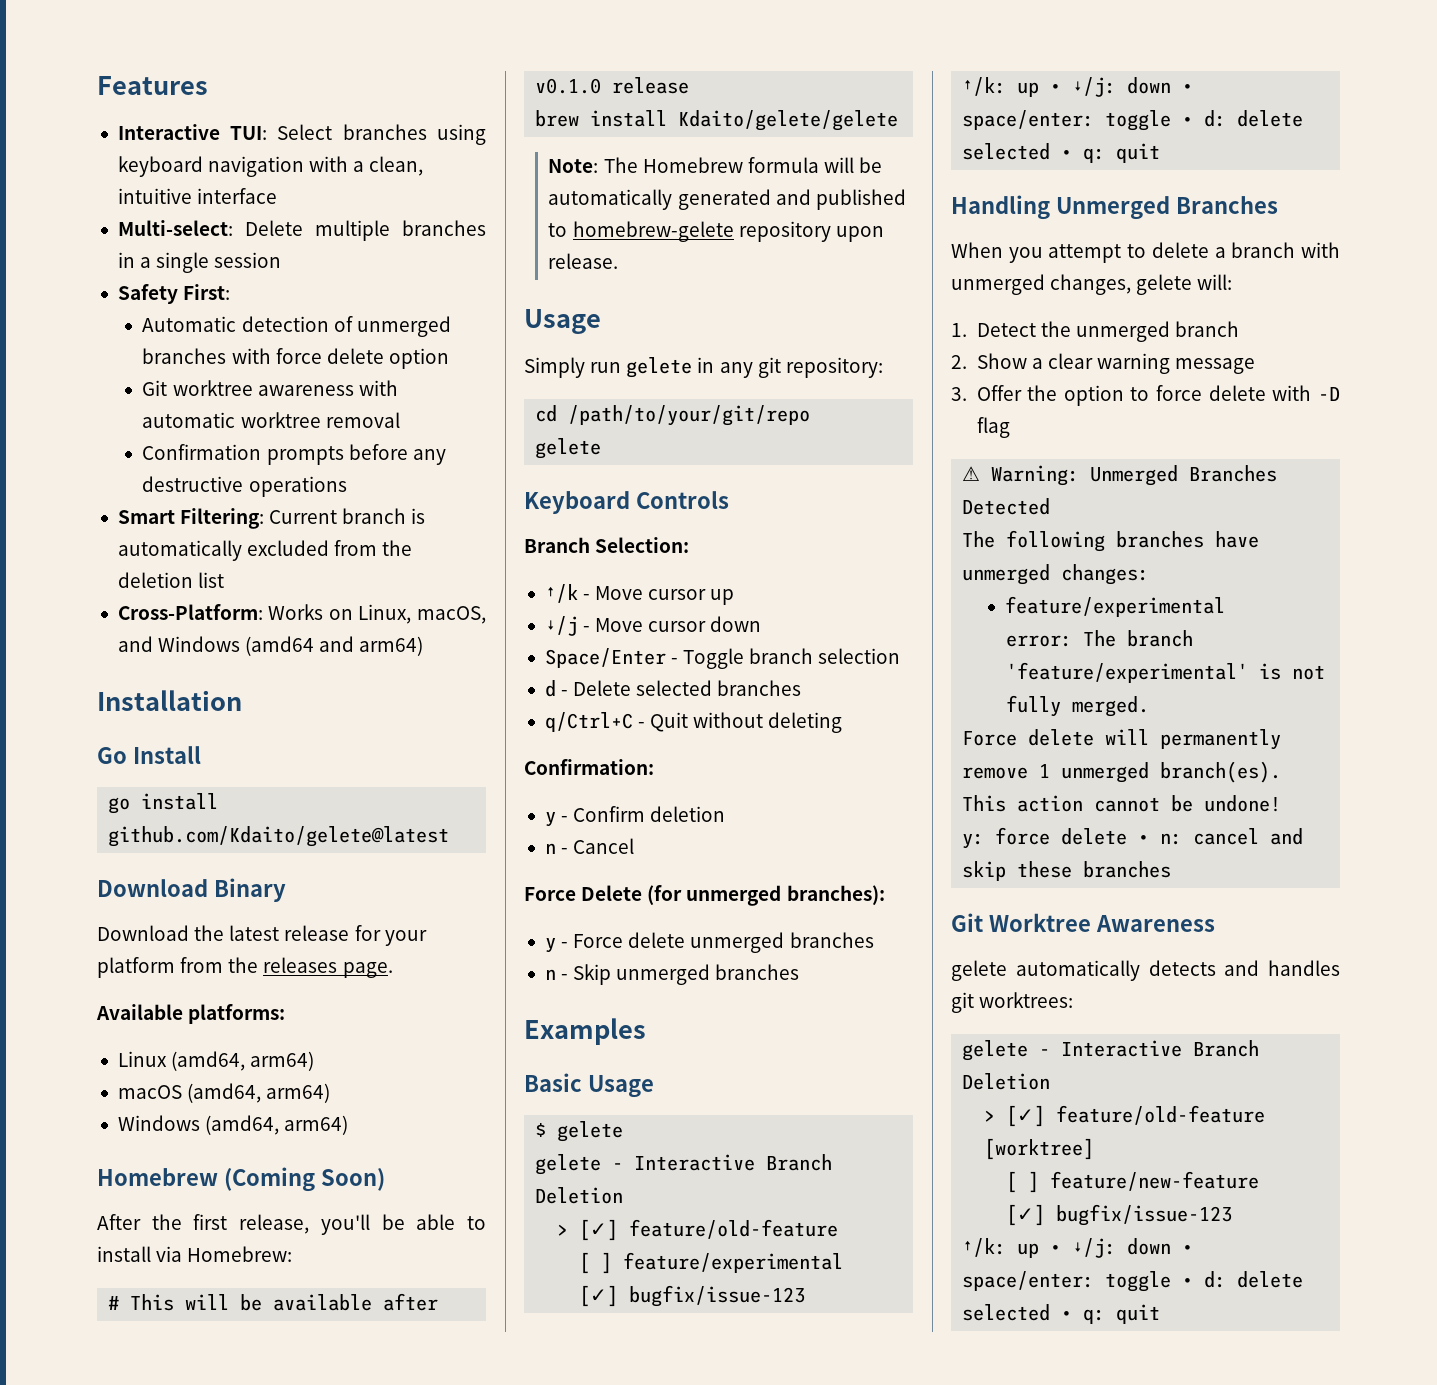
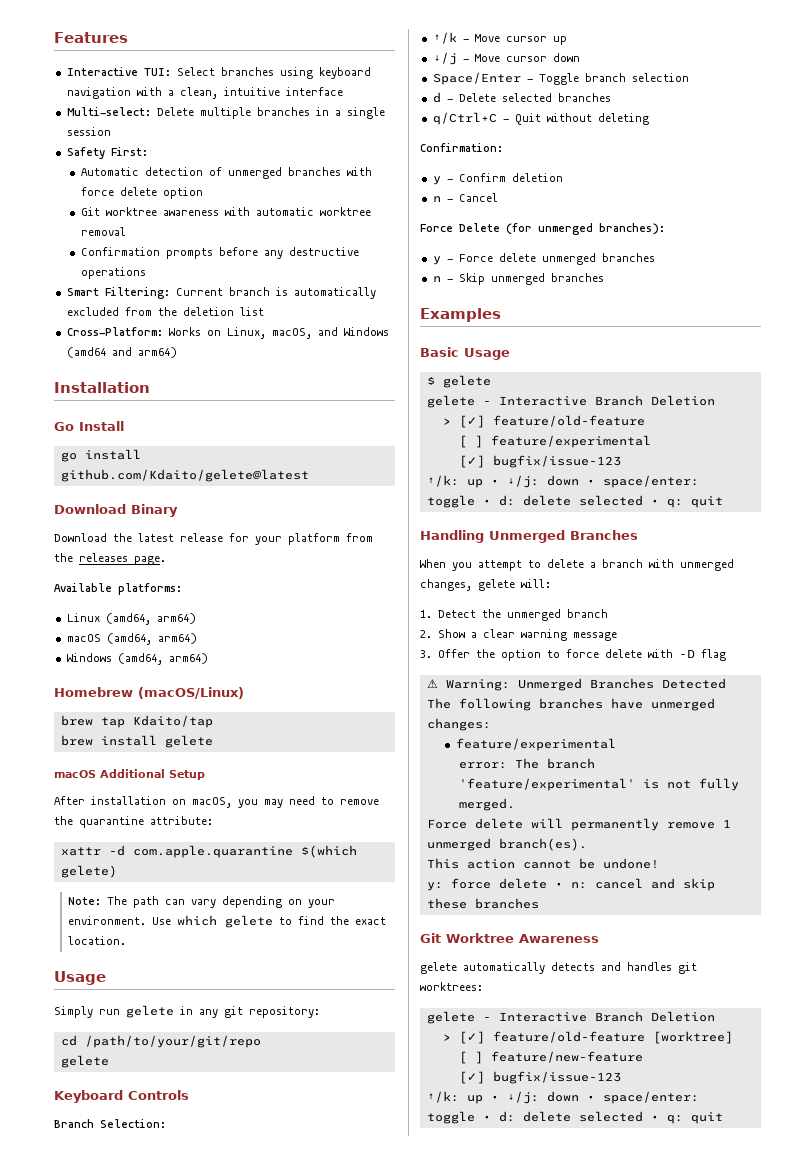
- Homebrew (Coming Soon)
- After the first release, you'll be able to install via Homebrew:
- # This will be available after v0.1.0 release
- brew install Kdaito/gelete/gelete
- Note: The Homebrew formula will be automatically generated and published to homebrew-gelete repository upon release.
+ Homebrew (macOS/Linux)
+ brew tap Kdaito/tap
+ brew install gelete
+ macOS Additional Setup
+ After installation on macOS, you may need to remove the quarantine attribute:
+ xattr -d com.apple.quarantine $(which gelete)
+ Note: The path can vary depending on your environment. Use which gelete to find the exact location.

